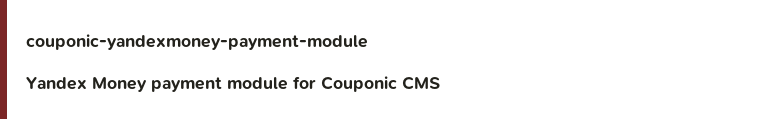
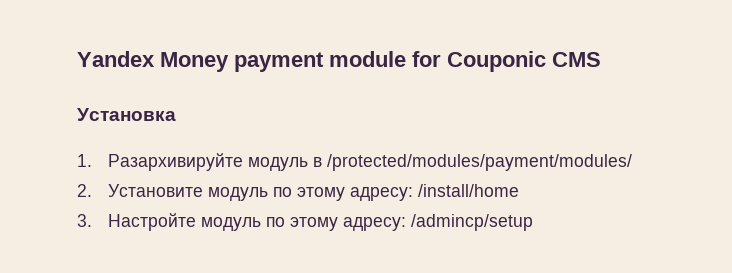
- couponic-yandexmoney-payment-module
+ Установка
+ 1. Разархивируйте модуль в /protected/modules/payment/modules/
+ 2. Установите модуль по этому адресу: /install/home
+ 3. Настройте модуль по этому адресу: /admincp/setup

